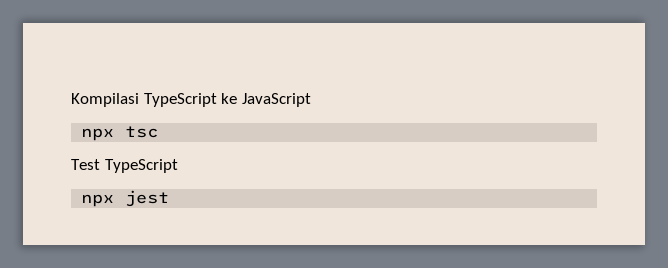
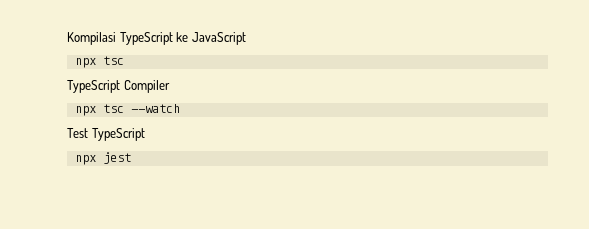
+ TypeScript Compiler
+ npx tsc --watch

